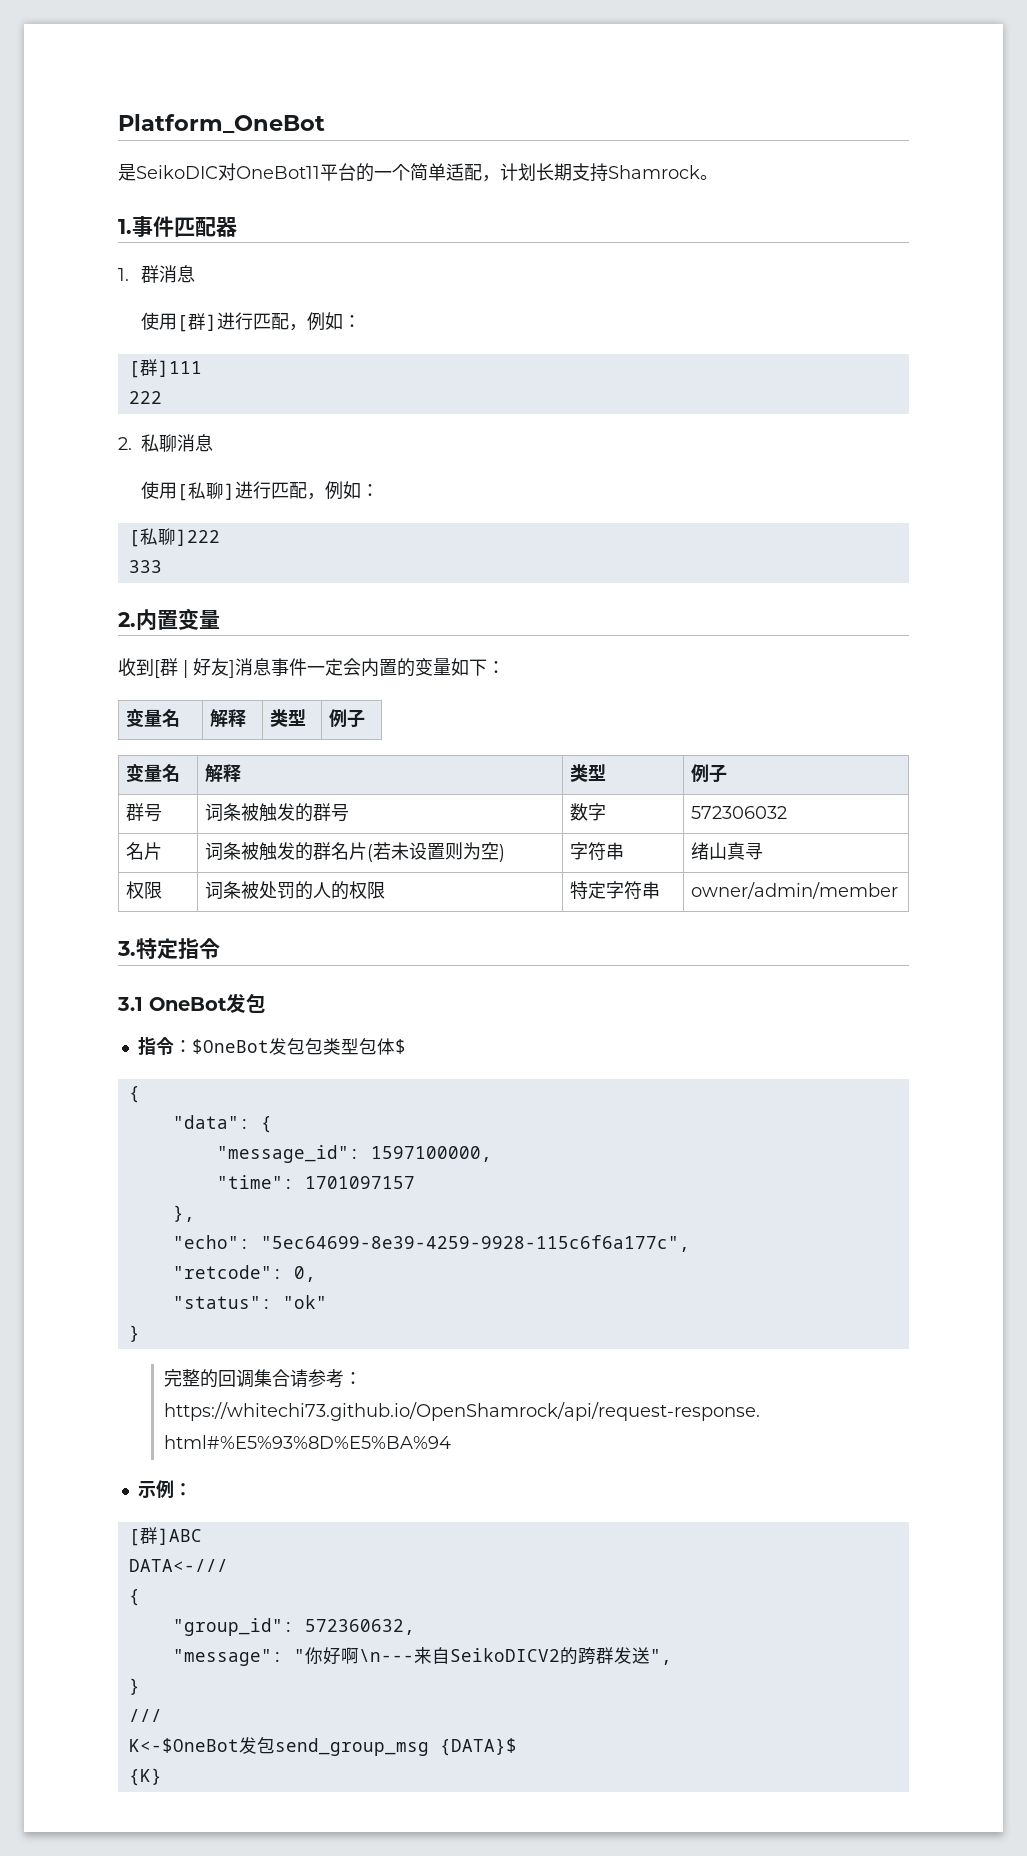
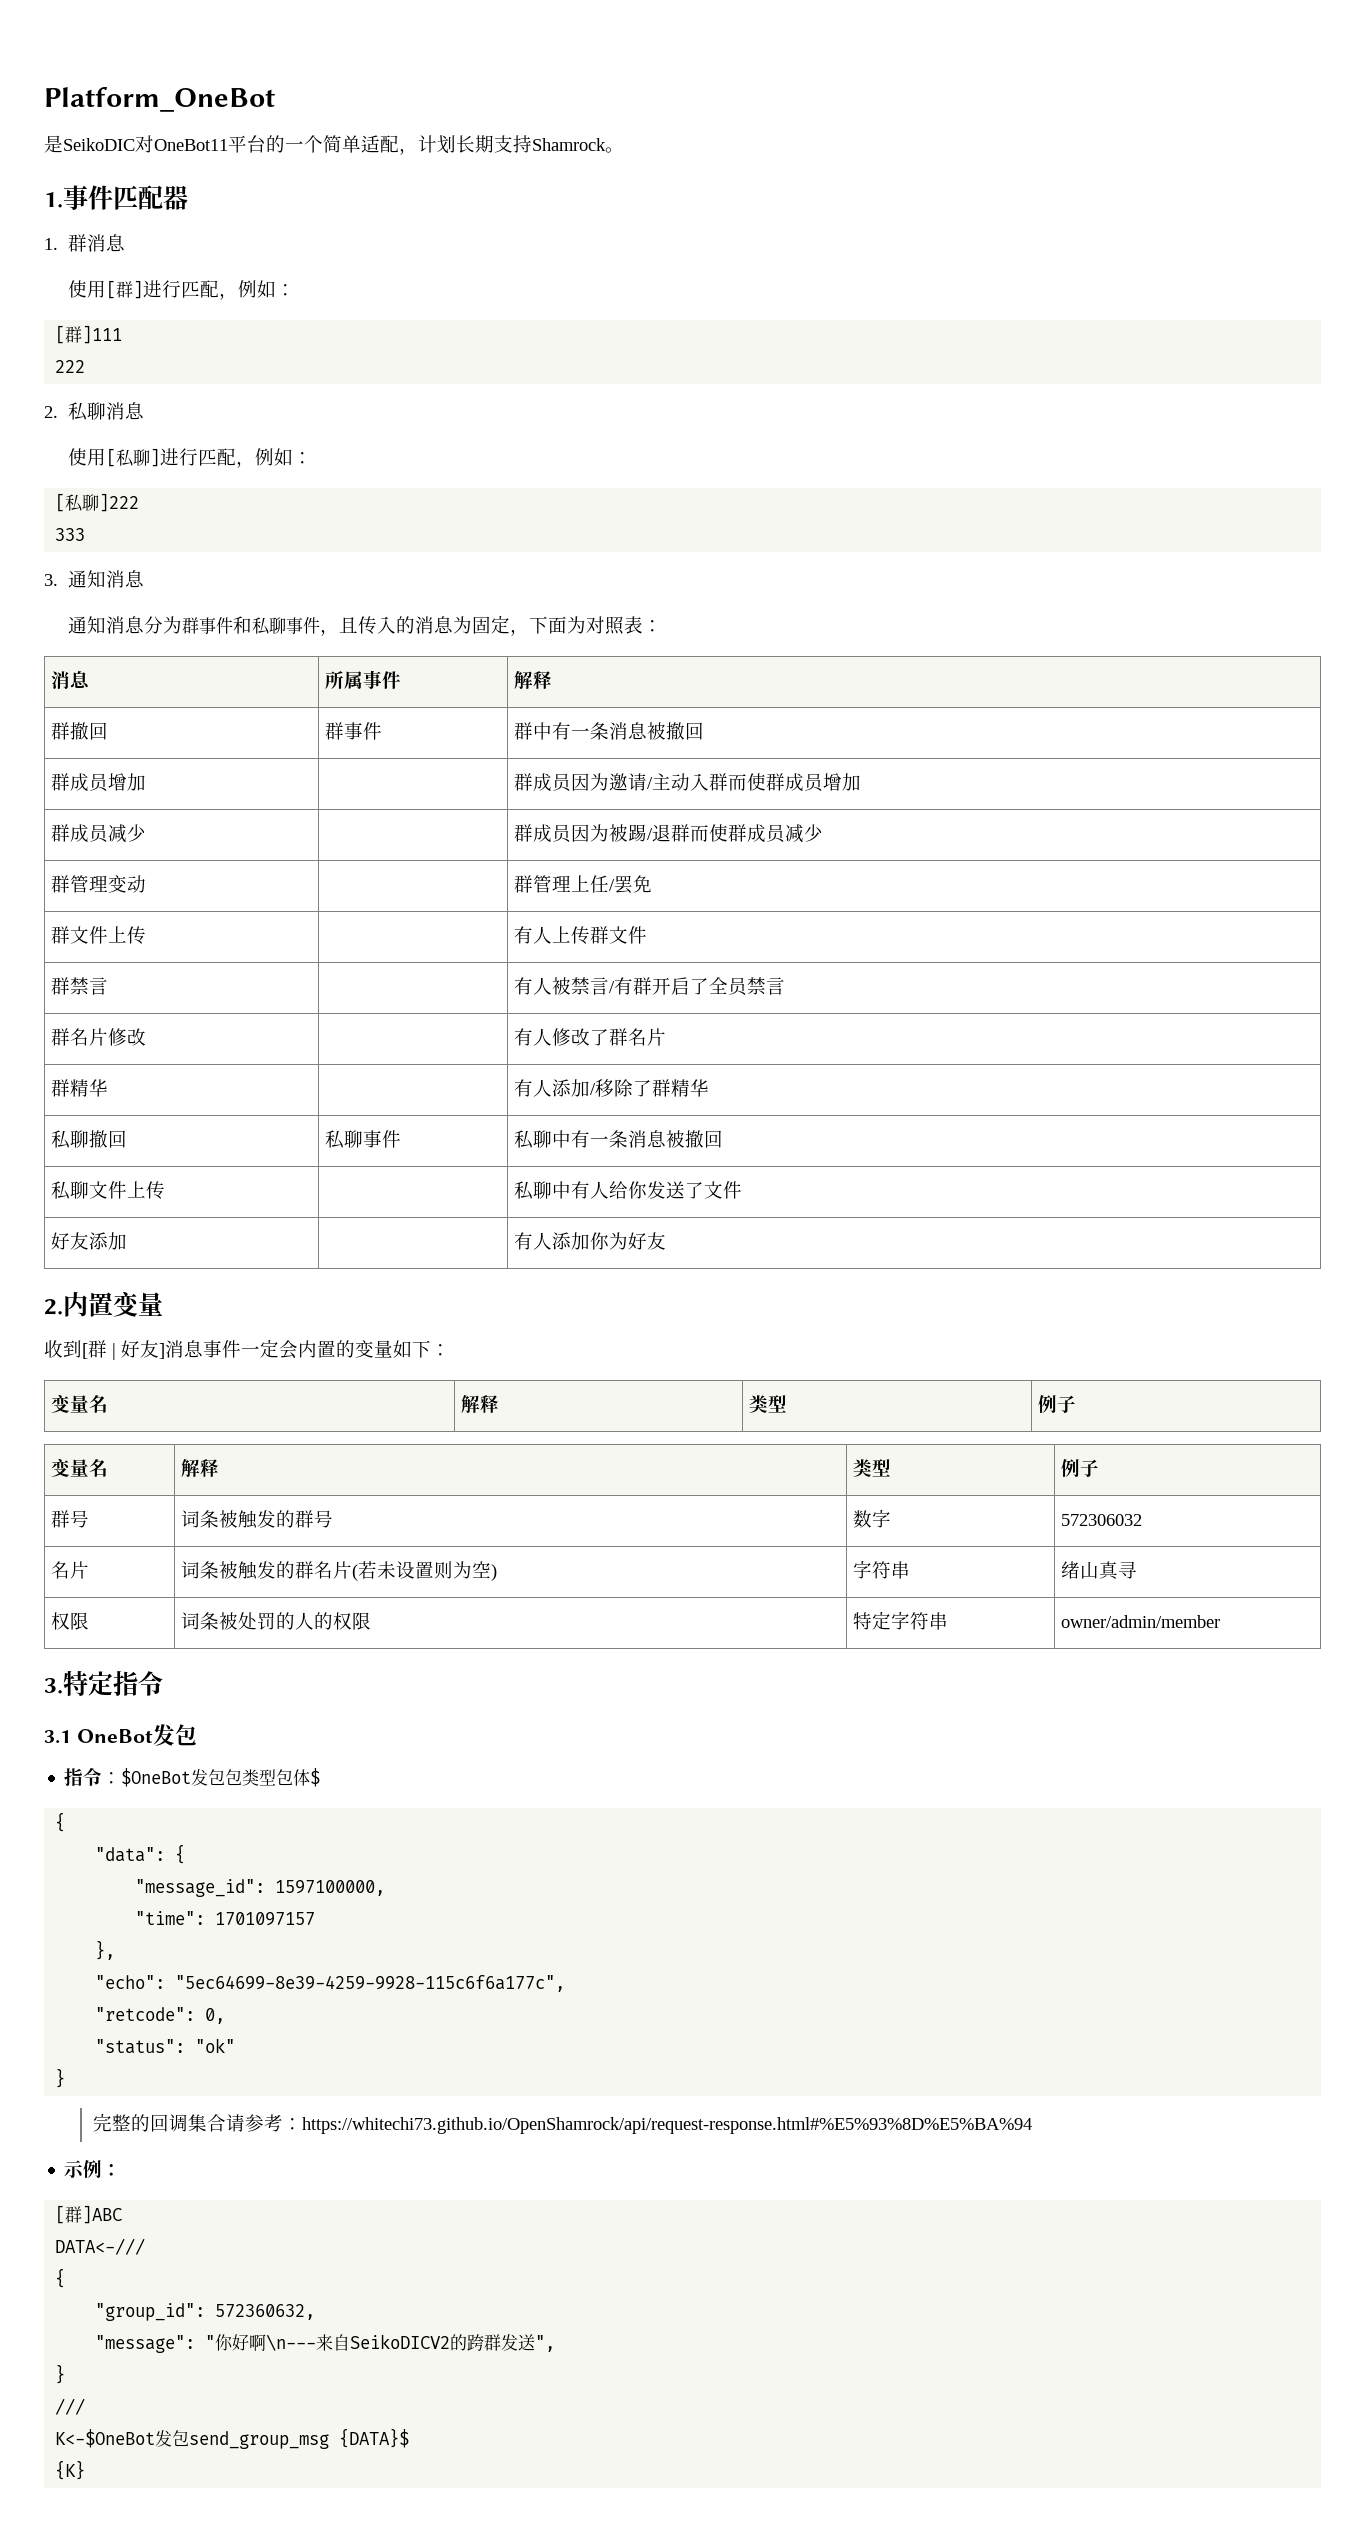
+ 3.通知消息
+ 通知消息分为群事件和私聊事件，且传入的消息为固定，下面为对照表：
+ 消息 | 所属事件 | 解释
+ 群撤回 | 群事件 | 群中有一条消息被撤回
+ 群成员增加 | | 群成员因为邀请/主动入群而使群成员增加
+ 群成员减少 | | 群成员因为被踢/退群而使群成员减少
+ 群管理变动 | | 群管理上任/罢免
+ 群文件上传 | | 有人上传群文件
+ 群禁言 | | 有人被禁言/有群开启了全员禁言
+ 群名片修改 | | 有人修改了群名片
+ 群精华 | | 有人添加/移除了群精华
+ 私聊撤回 | 私聊事件 | 私聊中有一条消息被撤回
+ 私聊文件上传 | | 私聊中有人给你发送了文件
+ 好友添加 | | 有人添加你为好友

